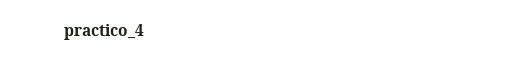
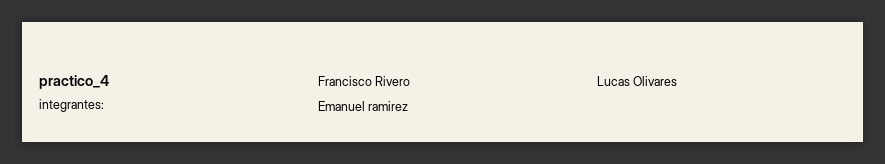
+ integrantes:
+ Francisco Rivero
+ Emanuel ramirez
+ Lucas Olivares

